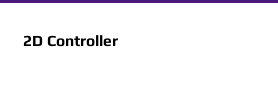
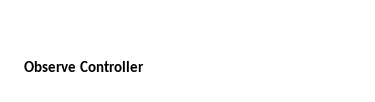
- 2D Controller
+ Observe Controller

